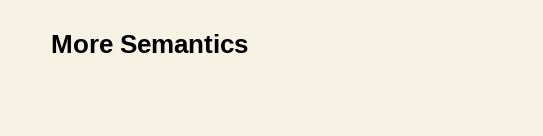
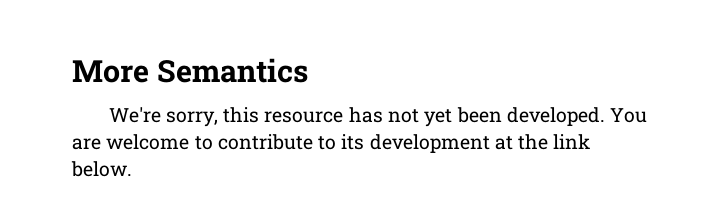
+ We're sorry, this resource has not yet been developed. You are welcome to contribute to its development at the link below.

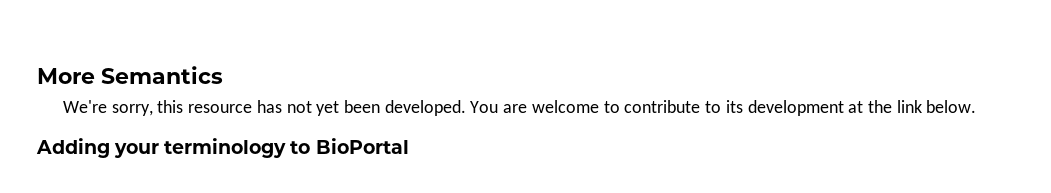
+ Adding your terminology to BioPortal

